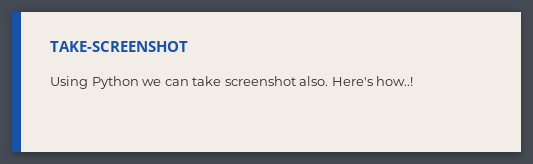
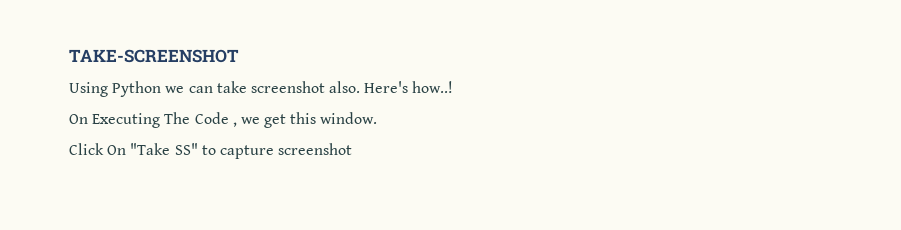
+ On Executing The Code , we get this window.
+ Click On "Take SS" to capture screenshot

